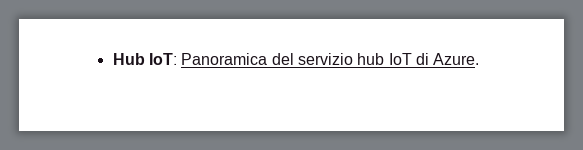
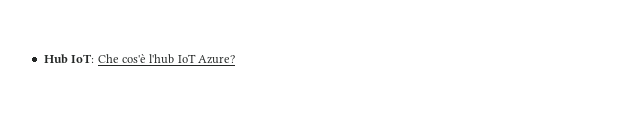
- Hub IoT: Panoramica del servizio hub IoT di Azure.
+ Hub IoT: Che cos'è l'hub IoT Azure?

